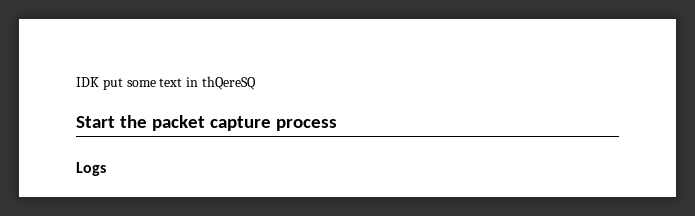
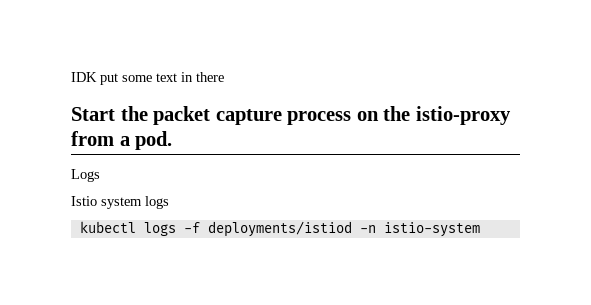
- IDK put some text in thQereSQ
+ IDK put some text in there
- Start the packet capture process
+ Start the packet capture process on the istio-proxy from a pod.
  Logs
+ Istio system logs
+ kubectl logs -f deployments/istiod -n istio-system

